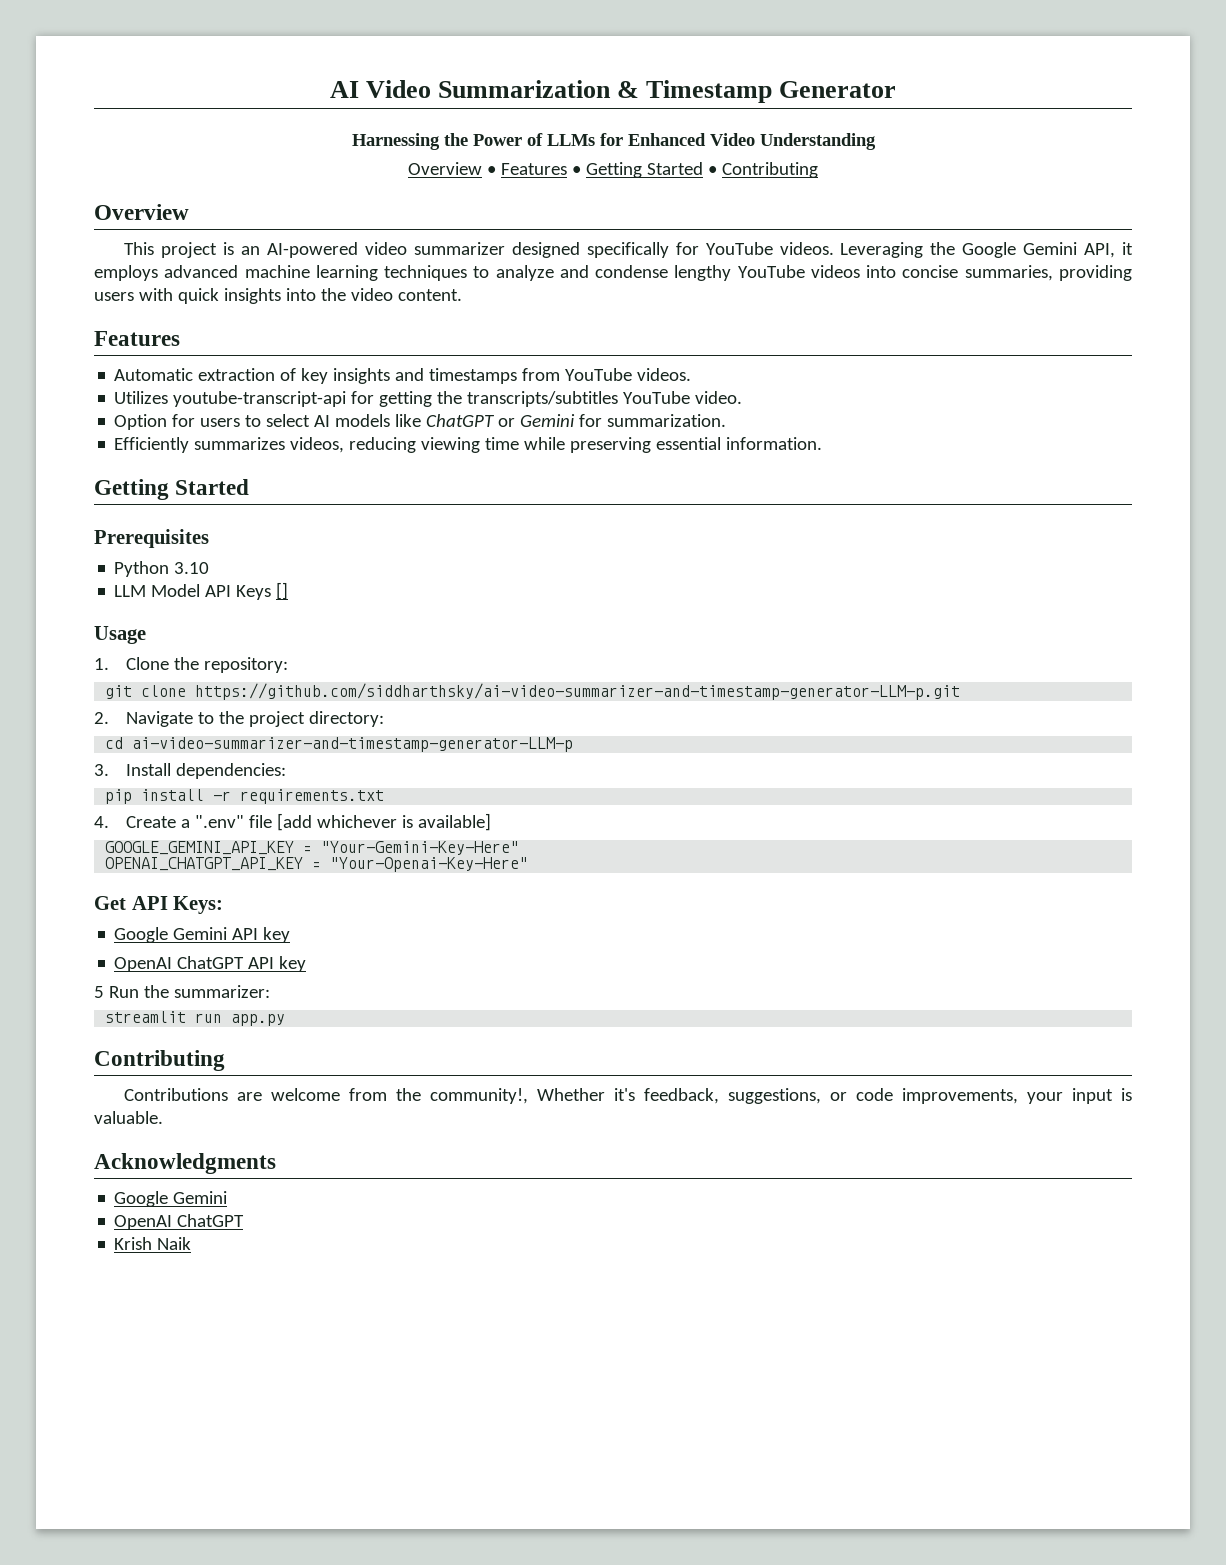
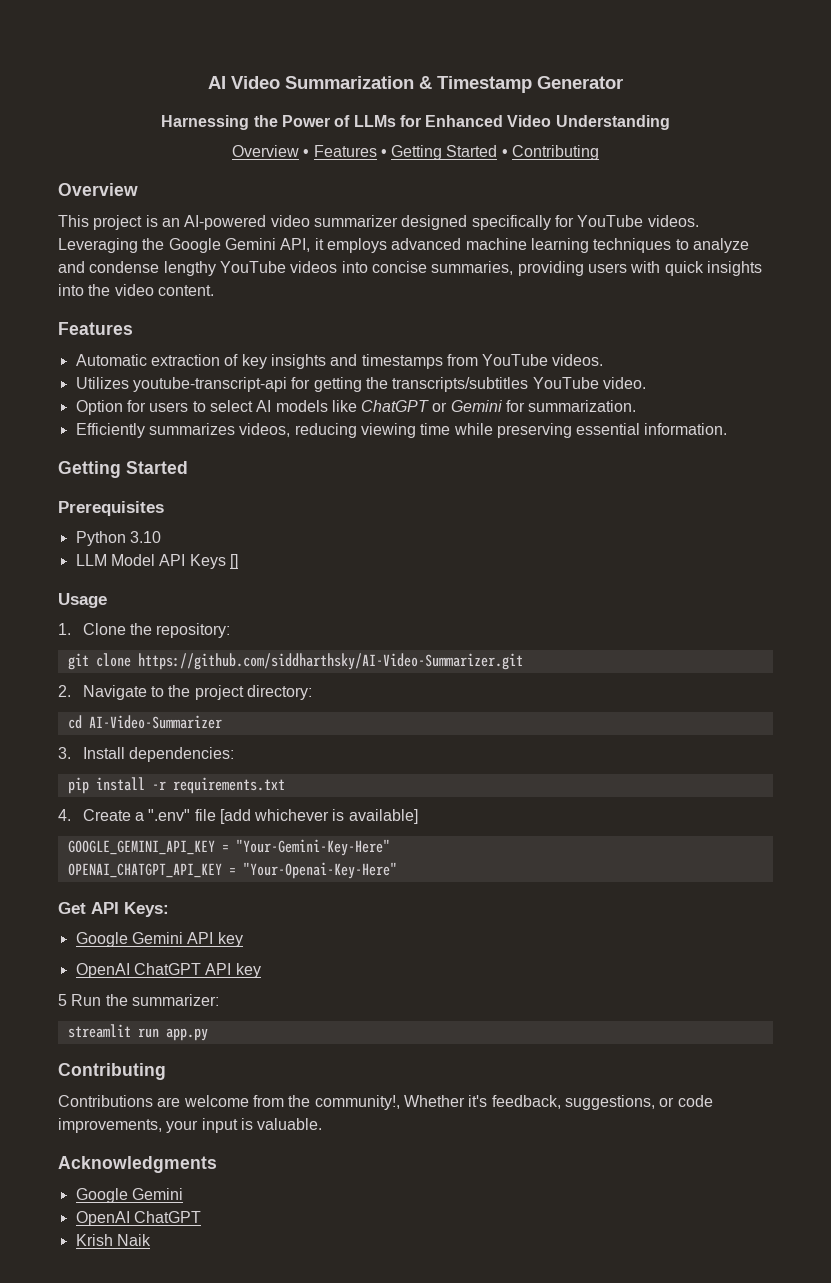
- git clone https://github.com/siddharthsky/ai-video-summarizer-and-timestamp-generator-LLM-p.git
+ git clone https://github.com/siddharthsky/AI-Video-Summarizer.git
- cd ai-video-summarizer-and-timestamp-generator-LLM-p
+ cd AI-Video-Summarizer

